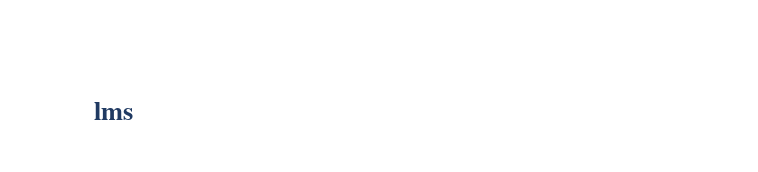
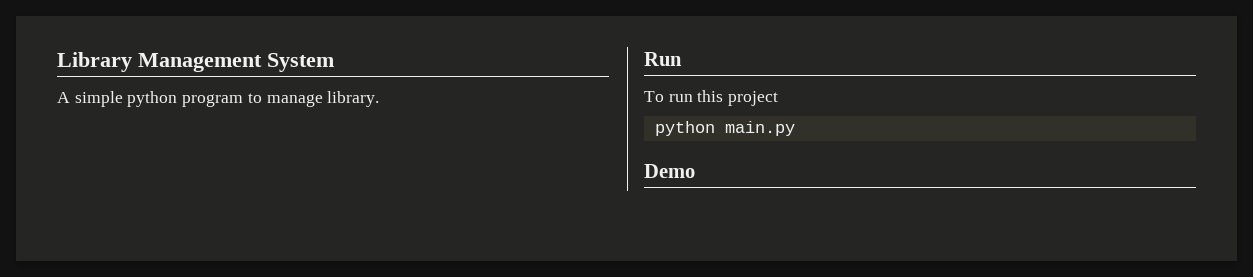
- lms
+ Library Management System
+ A simple python program to manage library.
+ Run
+ To run this project
+ python main.py
+ Demo

